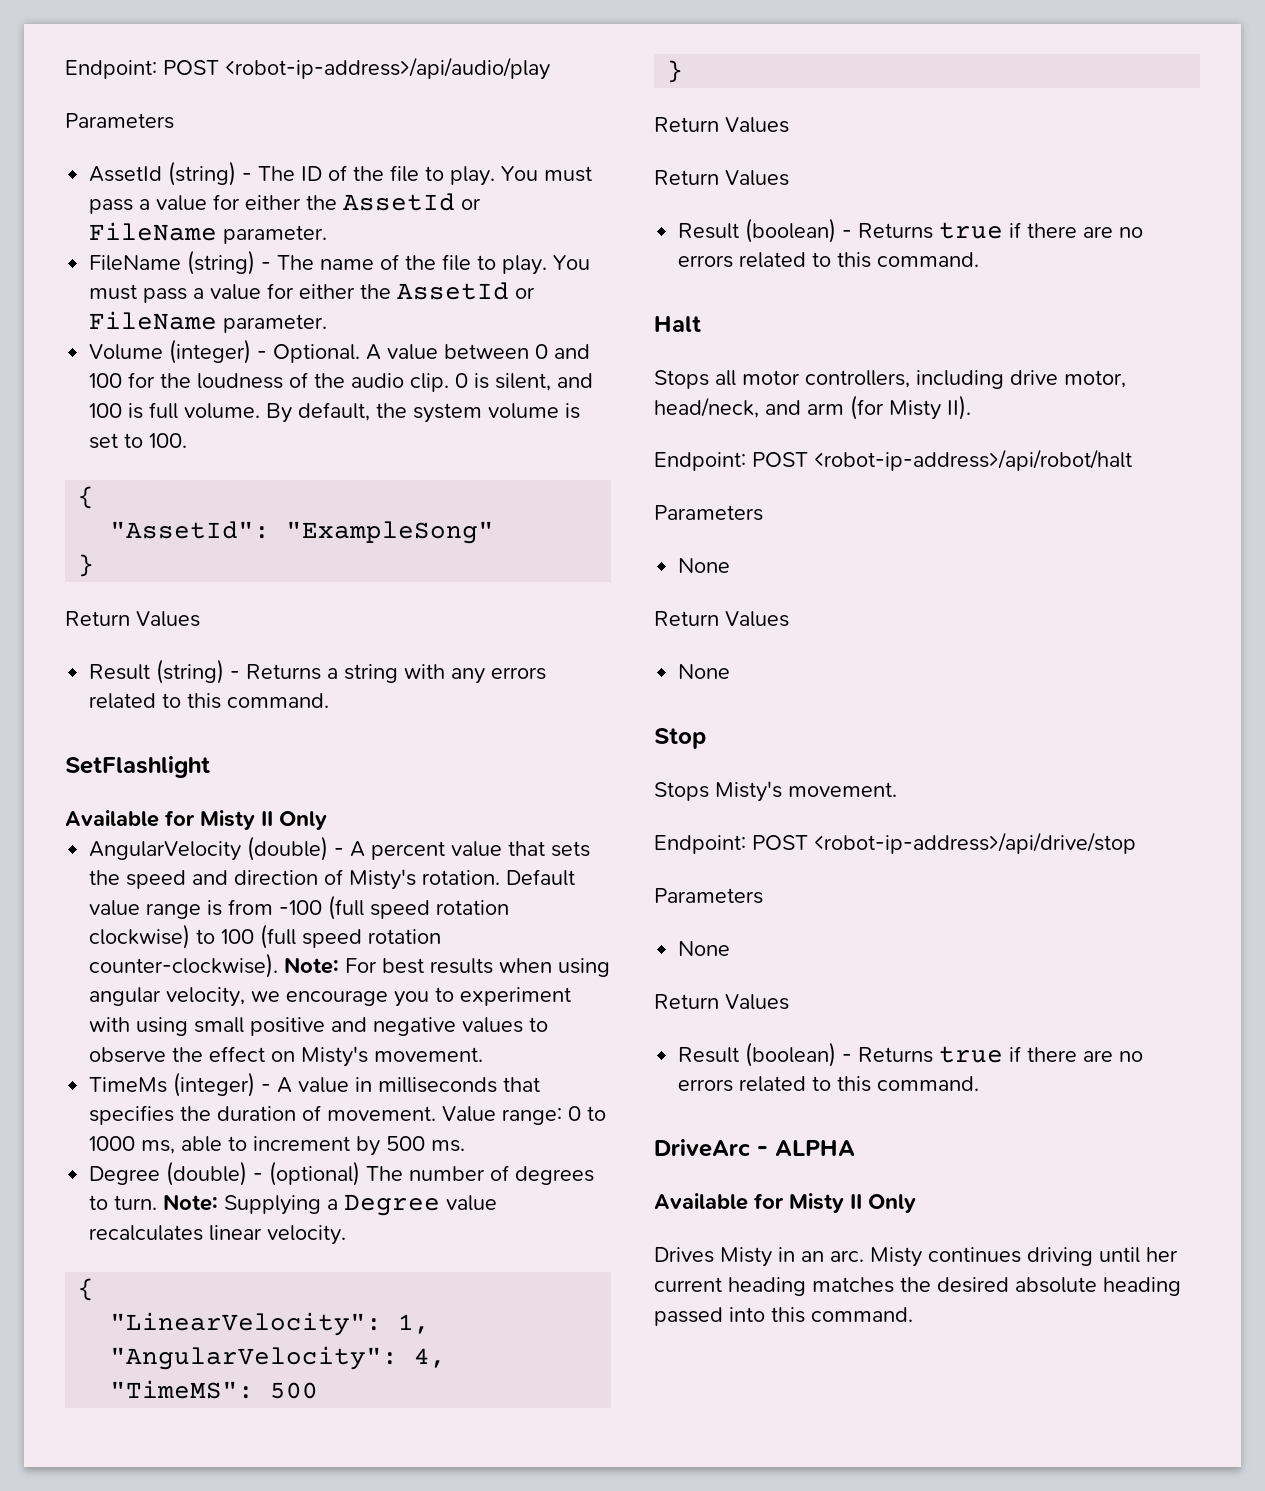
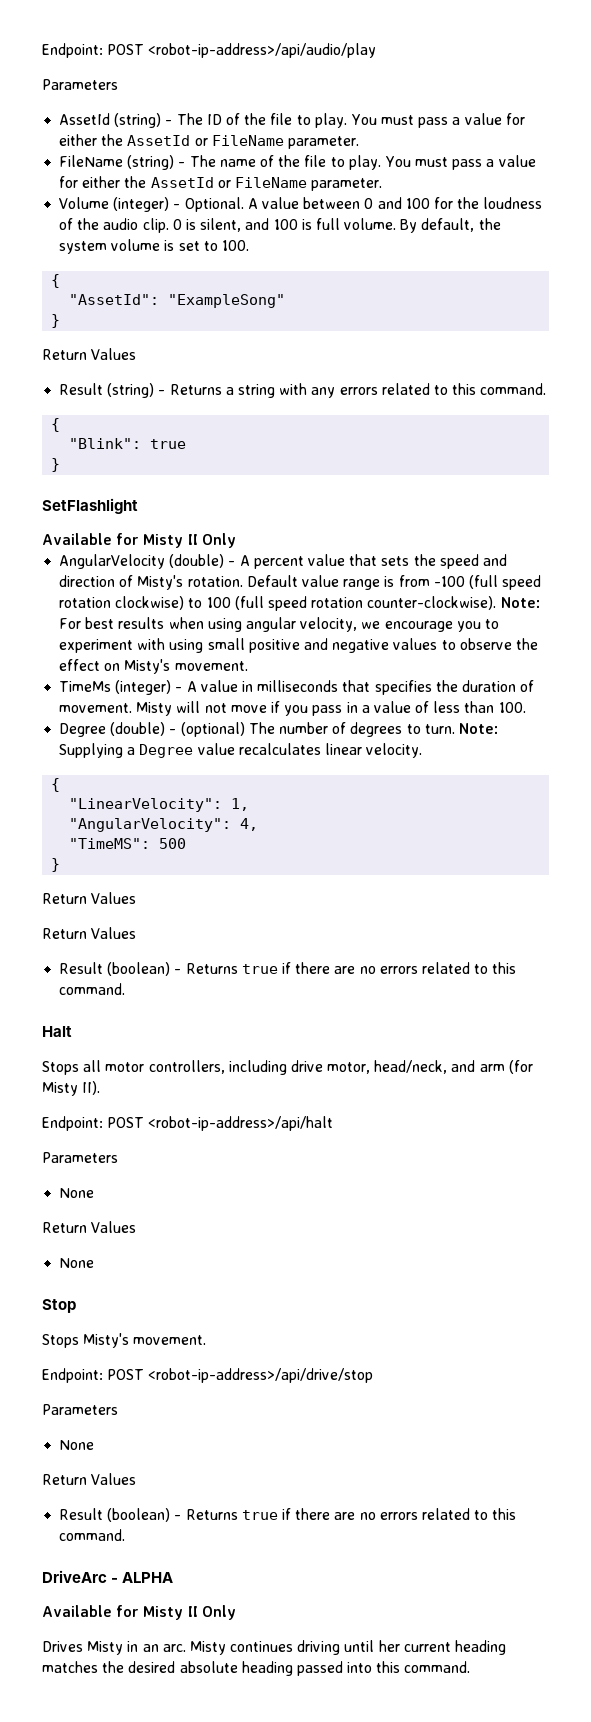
  Result (string) - Returns a string with any errors related to this command.
+ {
+ "Blink": true
+ }
- Value range: 0 to 1000 ms, able to increment by 500 ms.
+ Misty will not move if you pass in a value of less than 100.
- Endpoint: POST <robot-ip-address>/api/robot/halt
+ Endpoint: POST <robot-ip-address>/api/halt

